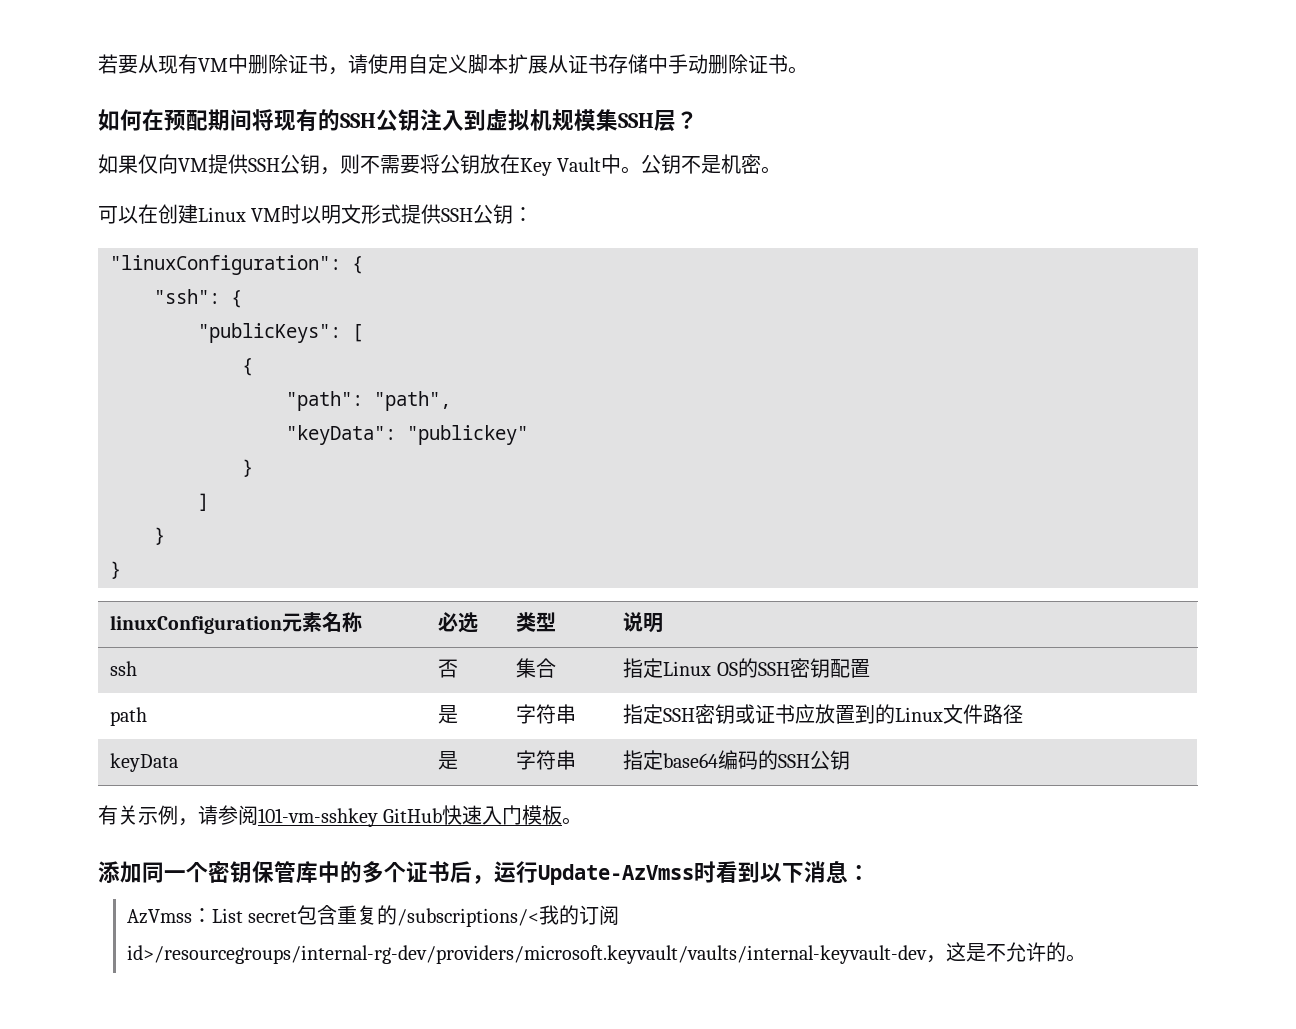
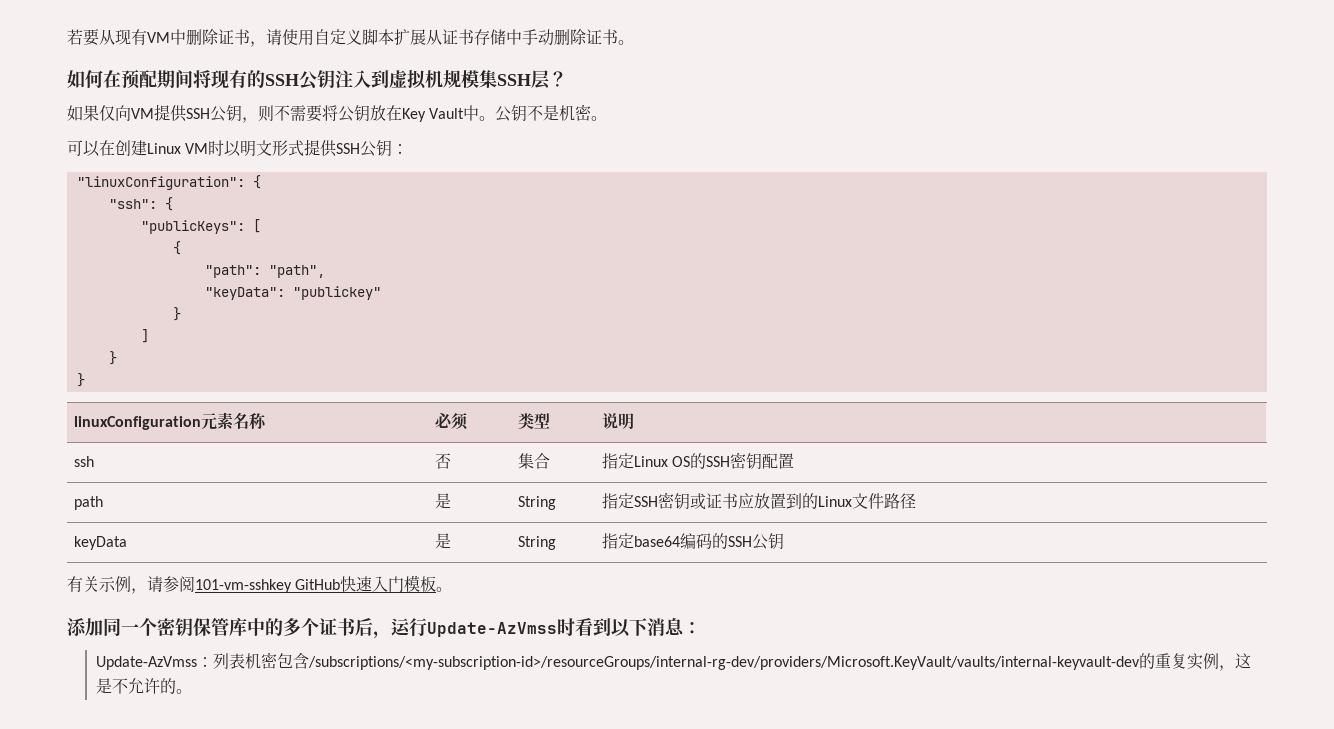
- linuxConfiguration元素名称 | 必选 | 类型 | 说明
+ linuxConfiguration元素名称 | 必须 | 类型 | 说明
- path | 是 | 字符串 | 指定SSH密钥或证书应放置到的Linux文件路径
+ path | 是 | String | 指定SSH密钥或证书应放置到的Linux文件路径
- keyData | 是 | 字符串 | 指定base64编码的SSH公钥
+ keyData | 是 | String | 指定base64编码的SSH公钥
- AzVmss：List secret包含重复的/subscriptions/<我的订阅id>/resourcegroups/internal-rg-dev/providers/microsoft.keyvault/vaults/internal-keyvault-dev，这是不允许的。
+ Update-AzVmss：列表机密包含/subscriptions/<my-subscription-id>/resourceGroups/internal-rg-dev/providers/Microsoft.KeyVault/vaults/internal-keyvault-dev的重复实例，这是不允许的。

